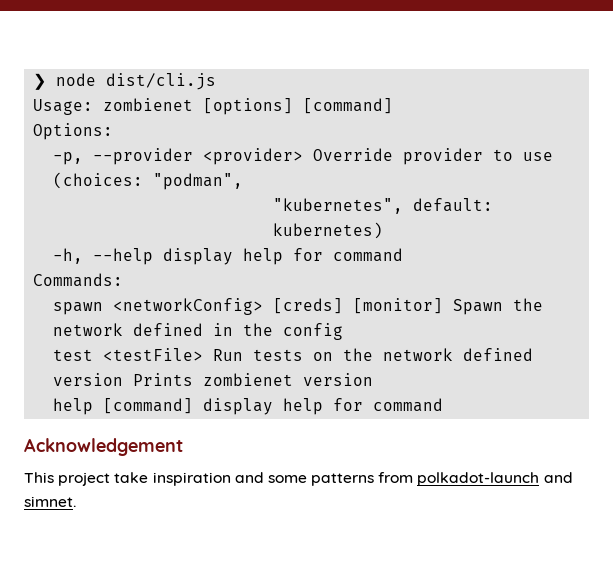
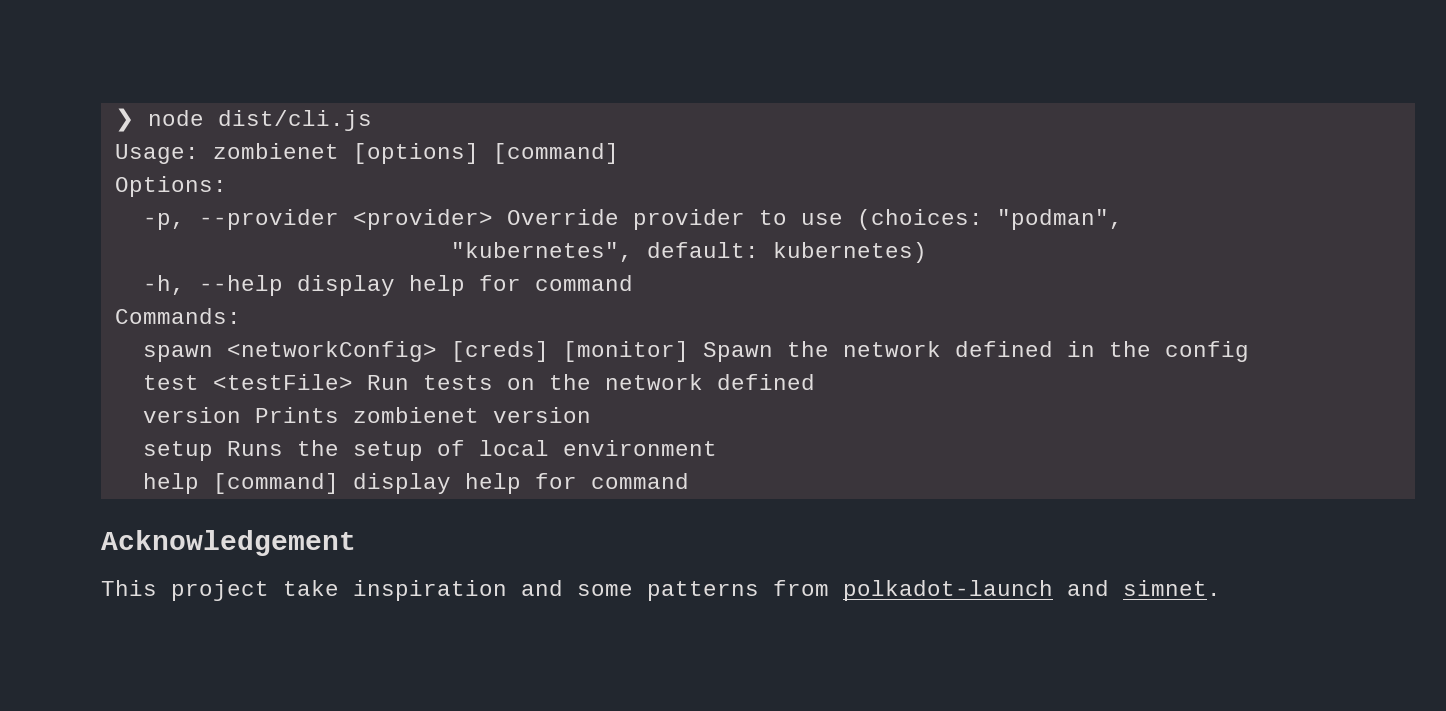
+ setup Runs the setup of local environment

